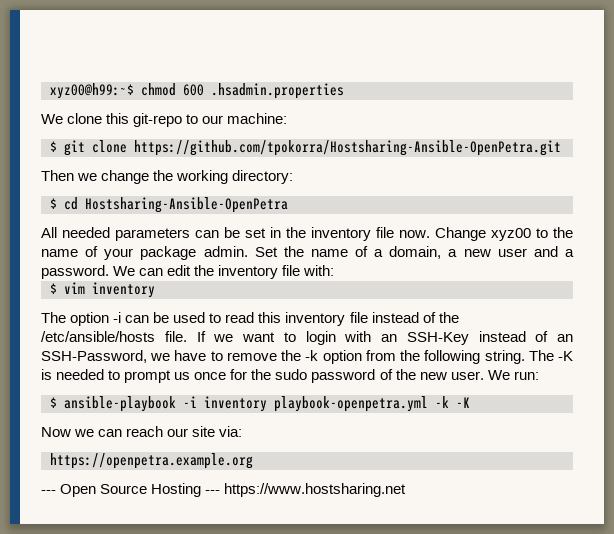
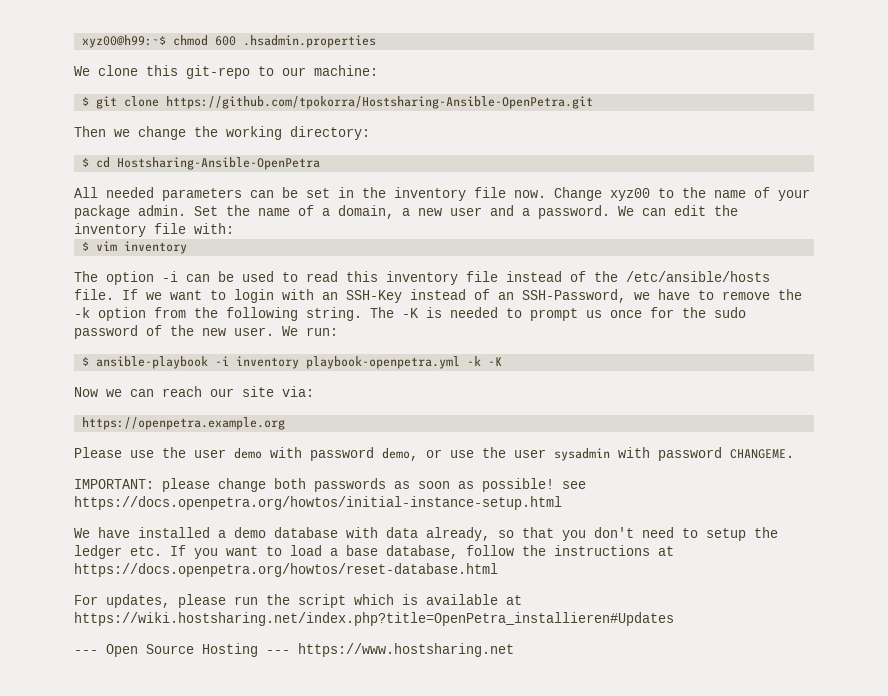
+ Please use the user demo with password demo, or use the user sysadmin with password CHANGEME.
+ IMPORTANT: please change both passwords as soon as possible! see https://docs.openpetra.org/howtos/initial-instance-setup.html
+ We have installed a demo database with data already, so that you don't need to setup the ledger etc. If you want to load a base database, follow the instructions at https://docs.openpetra.org/howtos/reset-database.html
+ For updates, please run the script which is available at https://wiki.hostsharing.net/index.php?title=OpenPetra_installieren#Updates

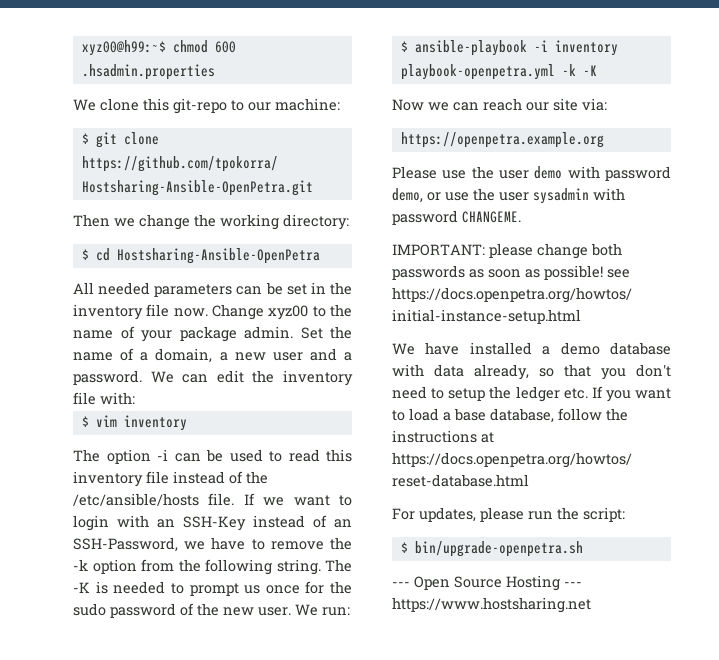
- For updates, please run the script which is available at https://wiki.hostsharing.net/index.php?title=OpenPetra_installieren#Updates
+ For updates, please run the script:
+ $ bin/upgrade-openpetra.sh

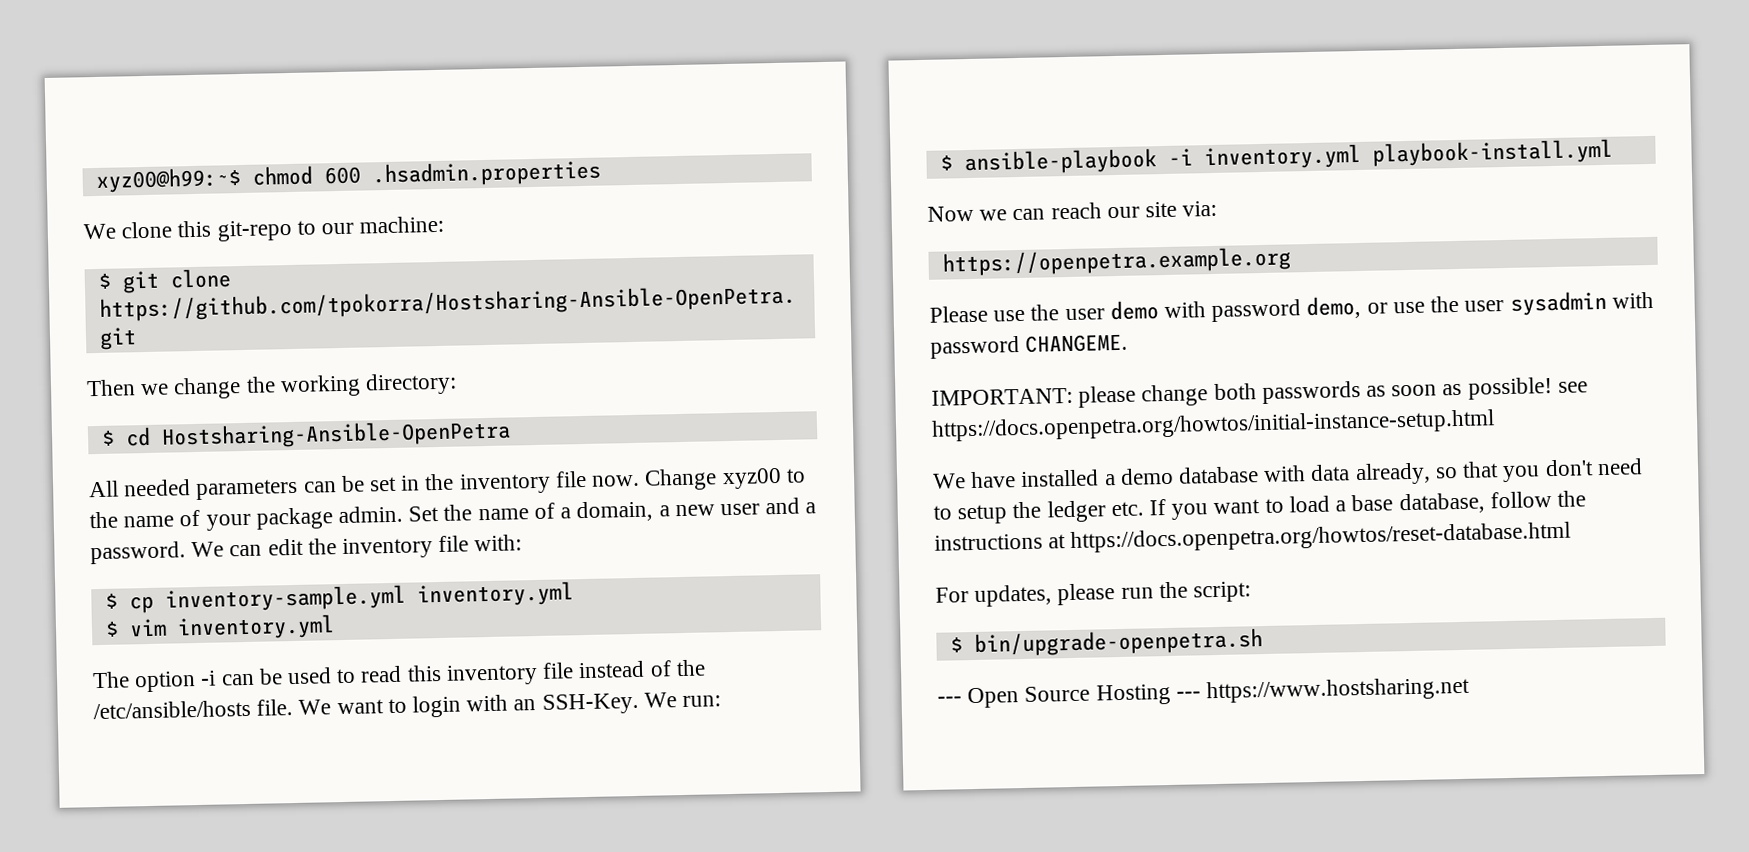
+ $ cp inventory-sample.yml inventory.yml
- $ vim inventory
+ $ vim inventory.yml
- If we want to login with an SSH-Key instead of an SSH-Password, we have to remove the -k option from the following string. The -K is needed to prompt us once for the sudo password of the new user.
+ We want to login with an SSH-Key.
- $ ansible-playbook -i inventory playbook-openpetra.yml -k -K
+ $ ansible-playbook -i inventory.yml playbook-install.yml

